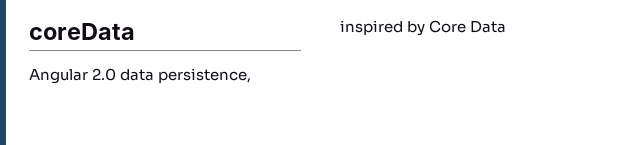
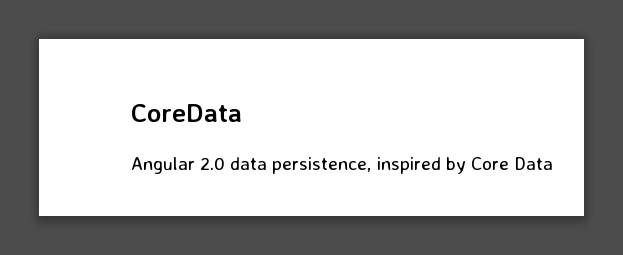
- coreData
+ CoreData

